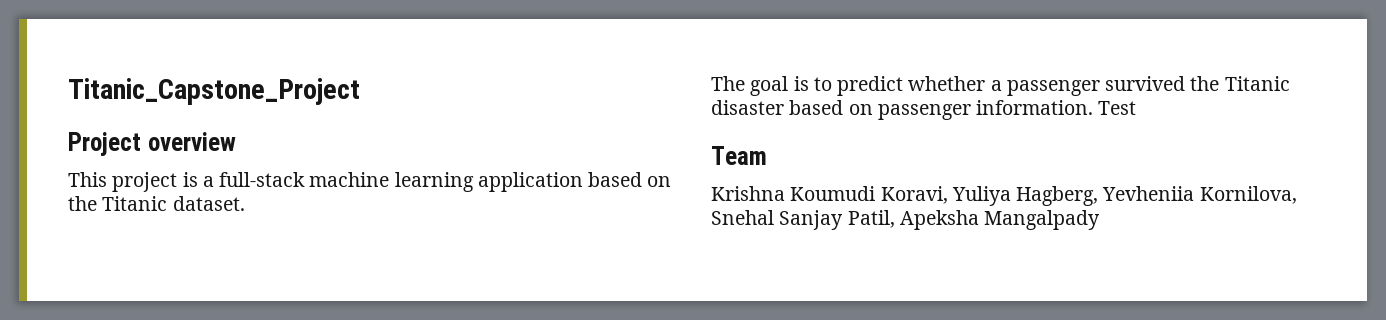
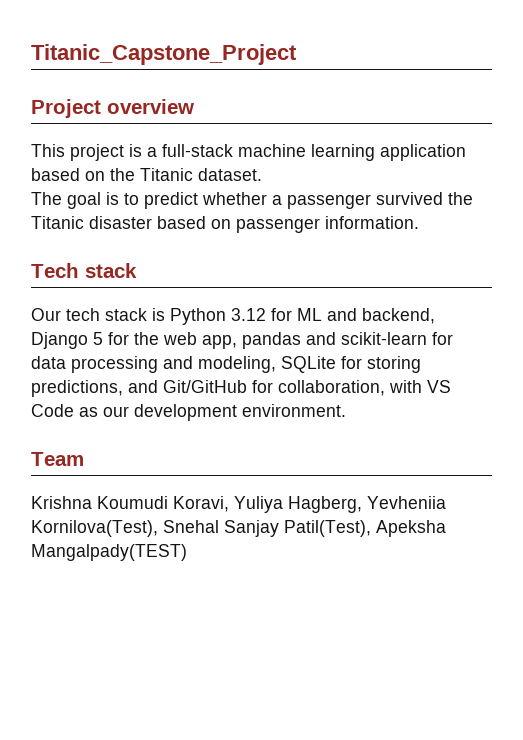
- The goal is to predict whether a passenger survived the Titanic disaster based on passenger information. Test
+ The goal is to predict whether a passenger survived the Titanic disaster based on passenger information.
+ Tech stack
+ Our tech stack is Python 3.12 for ML and backend, Django 5 for the web app, pandas and scikit-learn for data processing and modeling, SQLite for storing predictions, and Git/GitHub for collaboration, with VS Code as our development environment.
- Krishna Koumudi Koravi, Yuliya Hagberg, Yevheniia Kornilova, Snehal Sanjay Patil, Apeksha Mangalpady
+ Krishna Koumudi Koravi, Yuliya Hagberg, Yevheniia Kornilova(Test), Snehal Sanjay Patil(Test), Apeksha Mangalpady(TEST)

